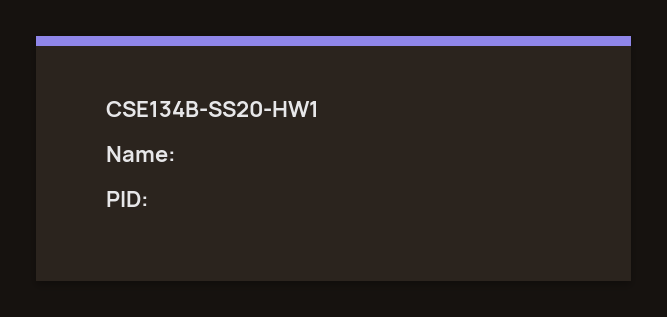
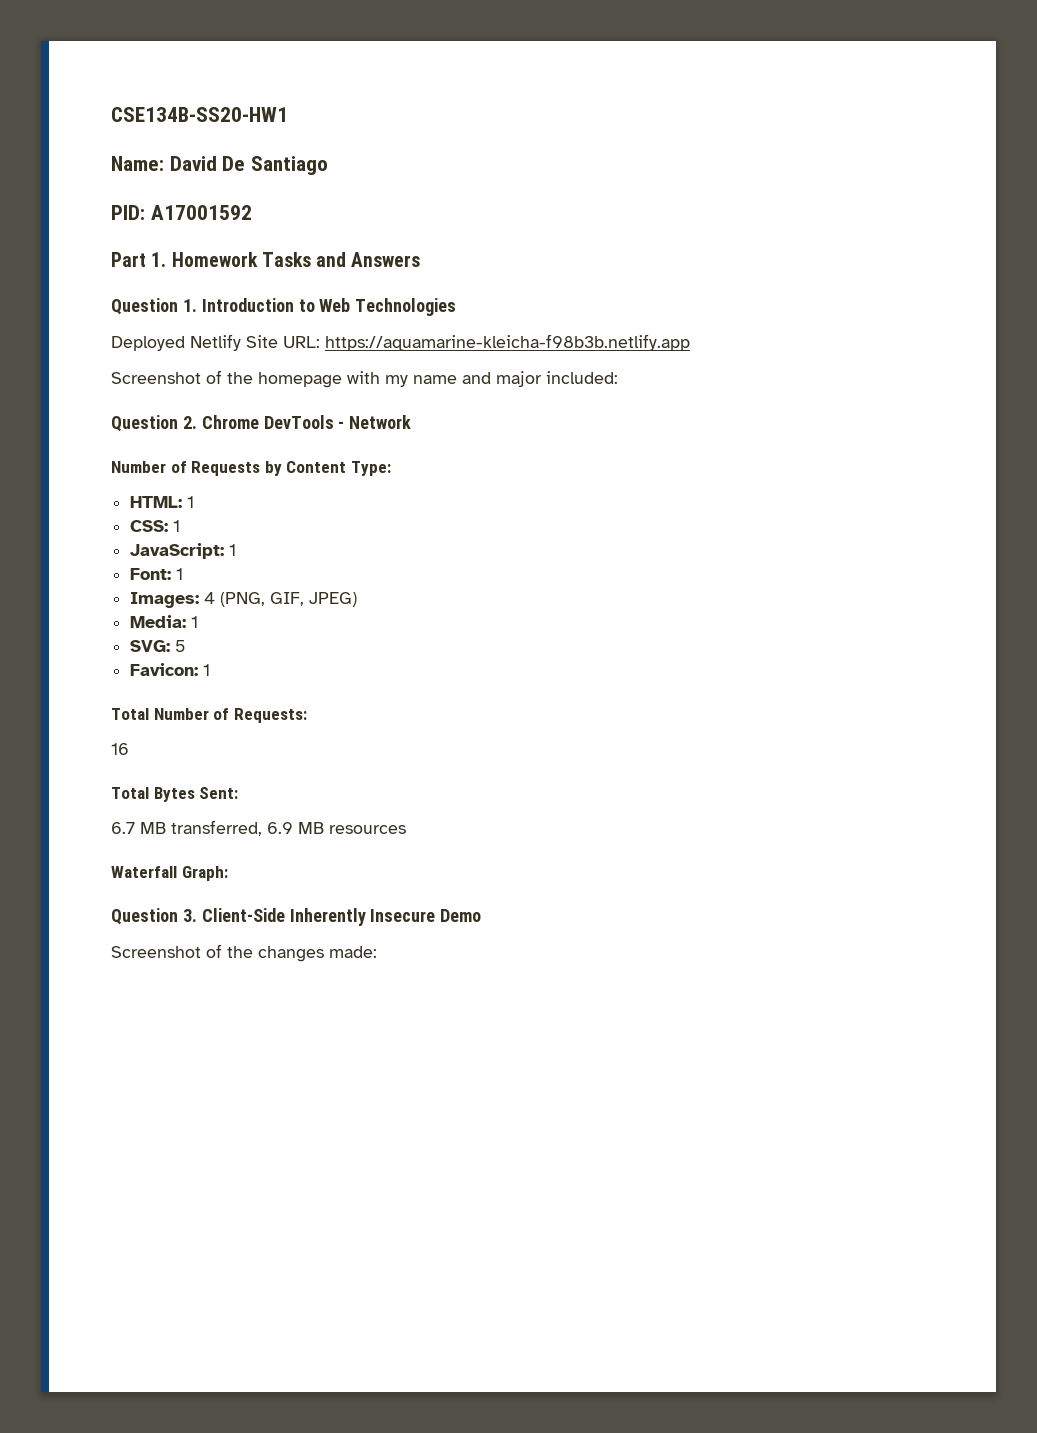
- Name:
- PID:
+ Name: David De Santiago
+ PID: A17001592
+ Part 1. Homework Tasks and Answers
+ Question 1. Introduction to Web Technologies
+ Deployed Netlify Site URL: https://aquamarine-kleicha-f98b3b.netlify.app
+ Screenshot of the homepage with my name and major included:
+ Question 2. Chrome DevTools - Network
+ Number of Requests by Content Type:
+ HTML: 1
+ CSS: 1
+ JavaScript: 1
+ Font: 1
+ Images: 4 (PNG, GIF, JPEG)
+ Media: 1
+ SVG: 5
+ Favicon: 1
+ Total Number of Requests:
+ 16
+ Total Bytes Sent:
+ 6.7 MB transferred, 6.9 MB resources
+ Waterfall Graph:
+ Question 3. Client-Side Inherently Insecure Demo
+ Screenshot of the changes made:

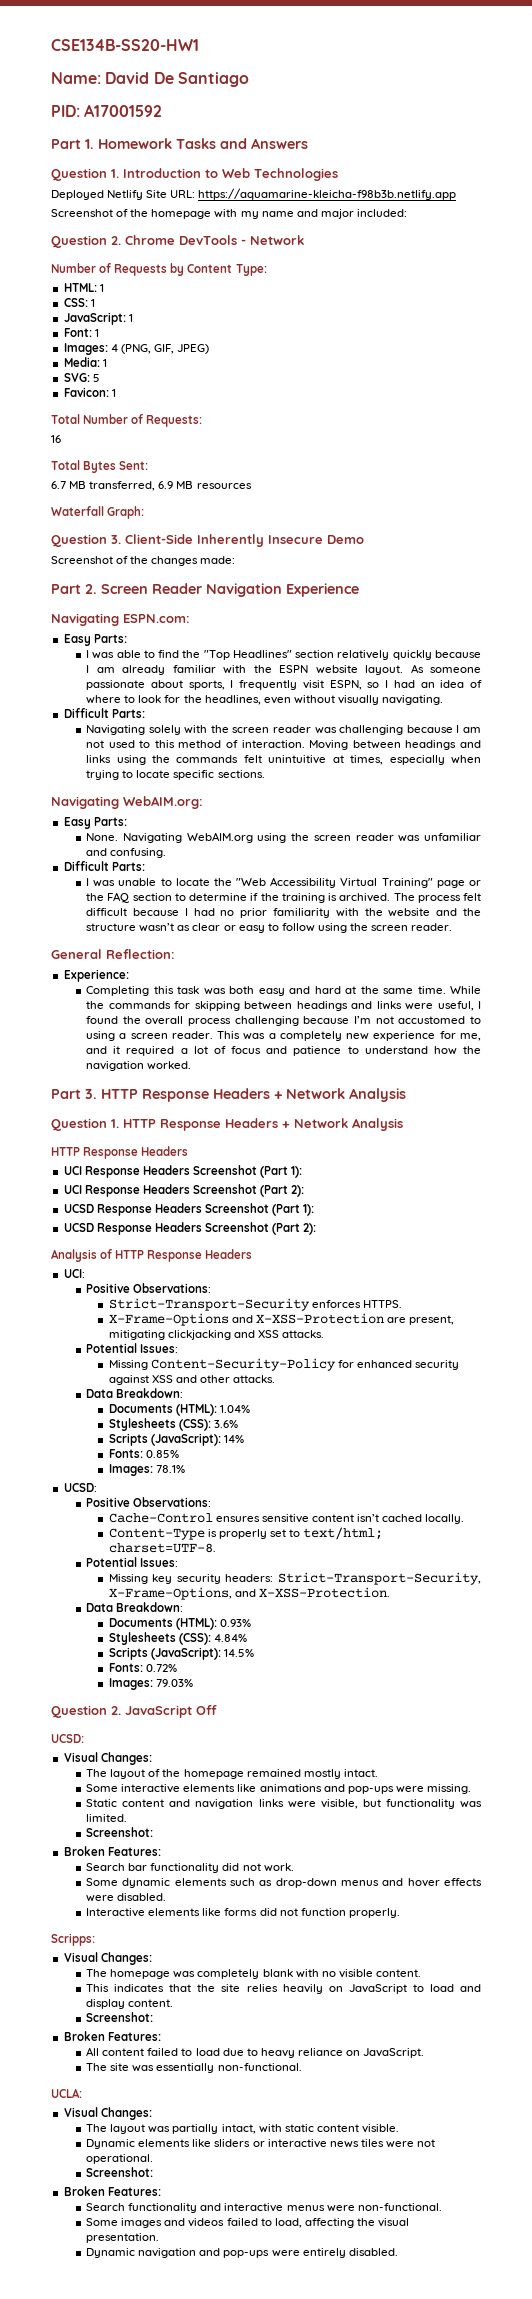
+ Part 2. Screen Reader Navigation Experience
+ Navigating ESPN.com:
+ Easy Parts:
+ I was able to find the "Top Headlines" section relatively quickly because I am already familiar with the ESPN website layout. As someone passionate about sports, I frequently visit ESPN, so I had an idea of where to look for the headlines, even without visually navigating.
+ Difficult Parts:
+ Navigating solely with the screen reader was challenging because I am not used to this method of interaction. Moving between headings and links using the commands felt unintuitive at times, especially when trying to locate specific sections.
+ Navigating WebAIM.org:
+ Easy Parts:
+ None. Navigating WebAIM.org using the screen reader was unfamiliar and confusing.
+ Difficult Parts:
+ I was unable to locate the "Web Accessibility Virtual Training" page or the FAQ section to determine if the training is archived. The process felt difficult because I had no prior familiarity with the website and the structure wasn’t as clear or easy to follow using the screen reader.
+ General Reflection:
+ Experience:
+ Completing this task was both easy and hard at the same time. While the commands for skipping between headings and links were useful, I found the overall process challenging because I’m not accustomed to using a screen reader. This was a completely new experience for me, and it required a lot of focus and patience to understand how the navigation worked.
+ Part 3. HTTP Response Headers + Network Analysis
+ Question 1. HTTP Response Headers + Network Analysis
+ HTTP Response Headers
+ UCI Response Headers Screenshot (Part 1):
+ UCI Response Headers Screenshot (Part 2):
+ UCSD Response Headers Screenshot (Part 1):
+ UCSD Response Headers Screenshot (Part 2):
+ Analysis of HTTP Response Headers
+ UCI:
+ Positive Observations:
+ Strict-Transport-Security enforces HTTPS.
+ X-Frame-Options and X-XSS-Protection are present, mitigating clickjacking and XSS attacks.
+ Potential Issues:
+ Missing Content-Security-Policy for enhanced security against XSS and other attacks.
+ Data Breakdown:
+ Documents (HTML): 1.04%
+ Stylesheets (CSS): 3.6%
+ Scripts (JavaScript): 14%
+ Fonts: 0.85%
+ Images: 78.1%
+ UCSD:
+ Positive Observations:
+ Cache-Control ensures sensitive content isn’t cached locally.
+ Content-Type is properly set to text/html; charset=UTF-8.
+ Potential Issues:
+ Missing key security headers: Strict-Transport-Security, X-Frame-Options, and X-XSS-Protection.
+ Data Breakdown:
+ Documents (HTML): 0.93%
+ Stylesheets (CSS): 4.84%
+ Scripts (JavaScript): 14.5%
+ Fonts: 0.72%
+ Images: 79.03%
+ Question 2. JavaScript Off
+ UCSD:
+ Visual Changes:
+ The layout of the homepage remained mostly intact.
+ Some interactive elements like animations and pop-ups were missing.
+ Static content and navigation links were visible, but functionality was limited.
+ Screenshot:
+ Broken Features:
+ Search bar functionality did not work.
+ Some dynamic elements such as drop-down menus and hover effects were disabled.
+ Interactive elements like forms did not function properly.
+ Scripps:
+ Visual Changes:
+ The homepage was completely blank with no visible content.
+ This indicates that the site relies heavily on JavaScript to load and display content.
+ Screenshot:
+ Broken Features:
+ All content failed to load due to heavy reliance on JavaScript.
+ The site was essentially non-functional.
+ UCLA:
+ Visual Changes:
+ The layout was partially intact, with static content visible.
+ Dynamic elements like sliders or interactive news tiles were not operational.
+ Screenshot:
+ Broken Features:
+ Search functionality and interactive menus were non-functional.
+ Some images and videos failed to load, affecting the visual presentation.
+ Dynamic navigation and pop-ups were entirely disabled.

